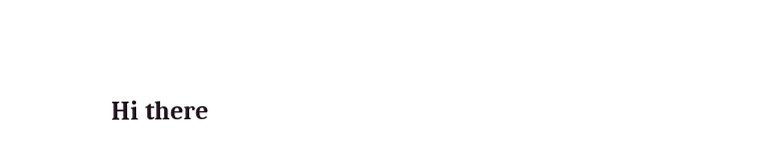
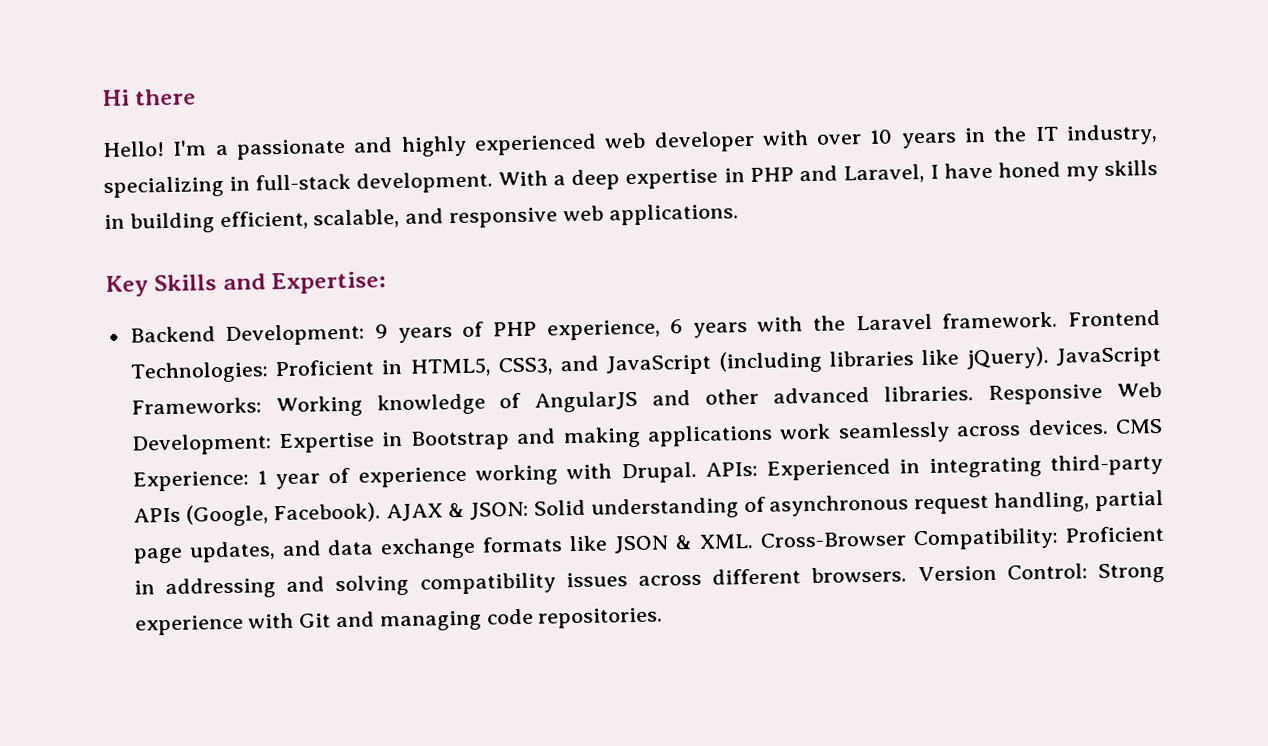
+ Hello! I'm a passionate and highly experienced web developer with over 10 years in the IT industry, specializing in full-stack development. With a deep expertise in PHP and Laravel, I have honed my skills in building efficient, scalable, and responsive web applications.
+ Key Skills and Expertise:
+ Backend Development: 9 years of PHP experience, 6 years with the Laravel framework. Frontend Technologies: Proficient in HTML5, CSS3, and JavaScript (including libraries like jQuery). JavaScript Frameworks: Working knowledge of AngularJS and other advanced libraries. Responsive Web Development: Expertise in Bootstrap and making applications work seamlessly across devices. CMS Experience: 1 year of experience working with Drupal. APIs: Experienced in integrating third-party APIs (Google, Facebook). AJAX & JSON: Solid understanding of asynchronous request handling, partial page updates, and data exchange formats like JSON & XML. Cross-Browser Compatibility: Proficient in addressing and solving compatibility issues across different browsers. Version Control: Strong experience with Git and managing code repositories.

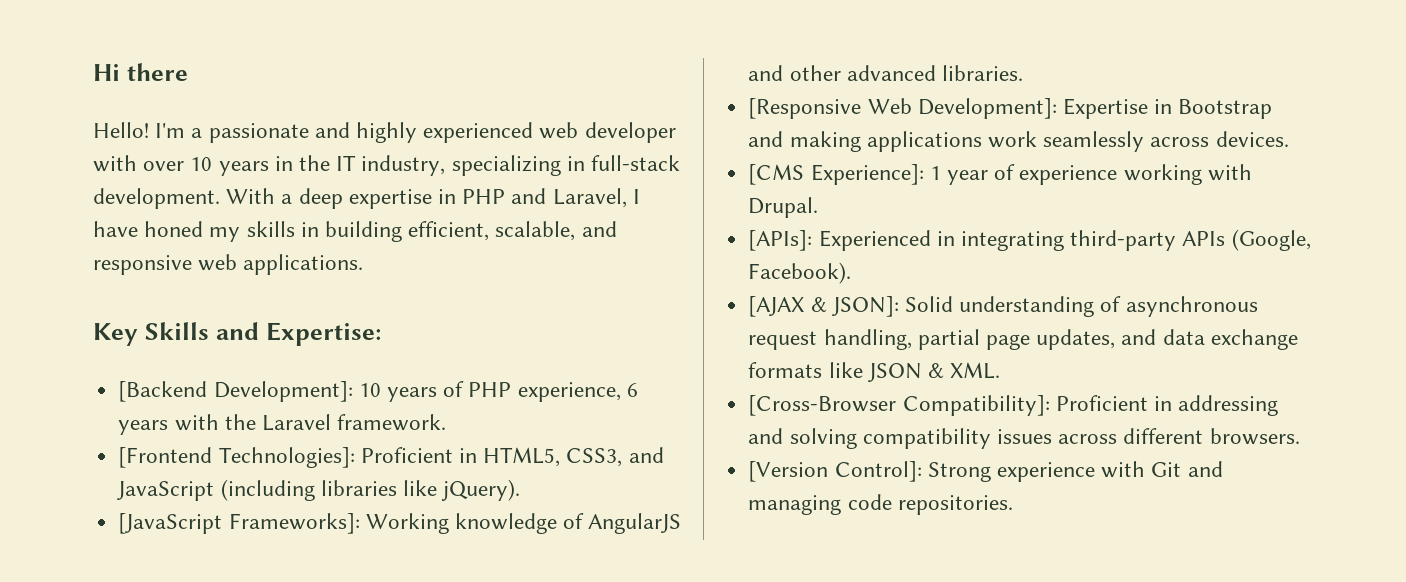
- Backend Development: 9 years of PHP experience, 6 years with the Laravel framework. Frontend Technologies:
+ [Backend Development]: 10 years of PHP experience, 6 years with the Laravel framework.
+ [Frontend Technologies]:
- Proficient in HTML5, CSS3, and JavaScript (including libraries like jQuery). JavaScript Frameworks:
+ Proficient in HTML5, CSS3, and JavaScript (including libraries like jQuery).
+ [JavaScript Frameworks]:
- Working knowledge of AngularJS and other advanced libraries. Responsive Web Development:
+ Working knowledge of AngularJS and other advanced libraries.
+ [Responsive Web Development]:
- Expertise in Bootstrap and making applications work seamlessly across devices. CMS Experience:
+ Expertise in Bootstrap and making applications work seamlessly across devices.
+ [CMS Experience]:
- 1 year of experience working with Drupal. APIs:
+ 1 year of experience working with Drupal.
+ [APIs]:
- Experienced in integrating third-party APIs (Google, Facebook). AJAX & JSON:
+ Experienced in integrating third-party APIs (Google, Facebook).
+ [AJAX & JSON]:
- Solid understanding of asynchronous request handling, partial page updates, and data exchange formats like JSON & XML. Cross-Browser Compatibility:
+ Solid understanding of asynchronous request handling, partial page updates, and data exchange formats like JSON & XML.
+ [Cross-Browser Compatibility]:
- Proficient in addressing and solving compatibility issues across different browsers. Version Control:
+ Proficient in addressing and solving compatibility issues across different browsers.
+ [Version Control]:

